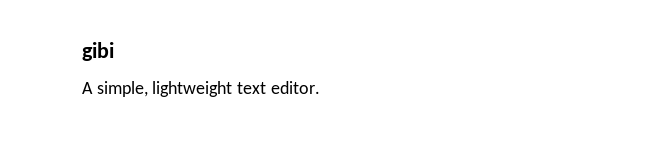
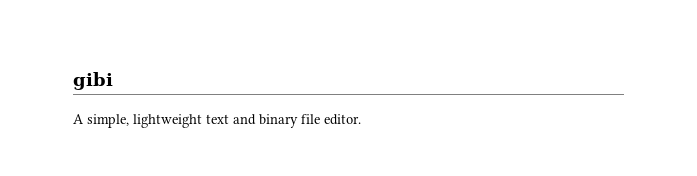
- A simple, lightweight text editor.
+ A simple, lightweight text and binary file editor.

